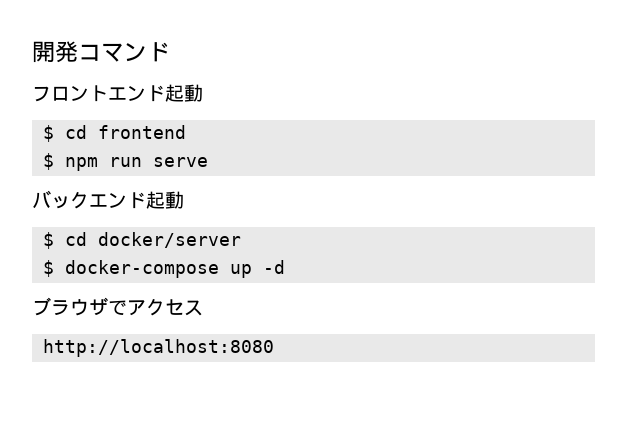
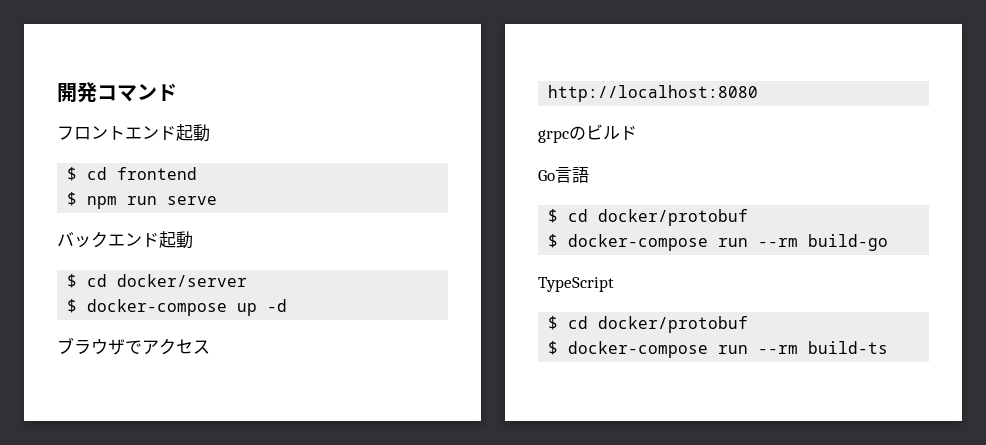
+ grpcのビルド
+ Go言語
+ $ cd docker/protobuf
+ $ docker-compose run --rm build-go
+ TypeScript
+ $ cd docker/protobuf
+ $ docker-compose run --rm build-ts

